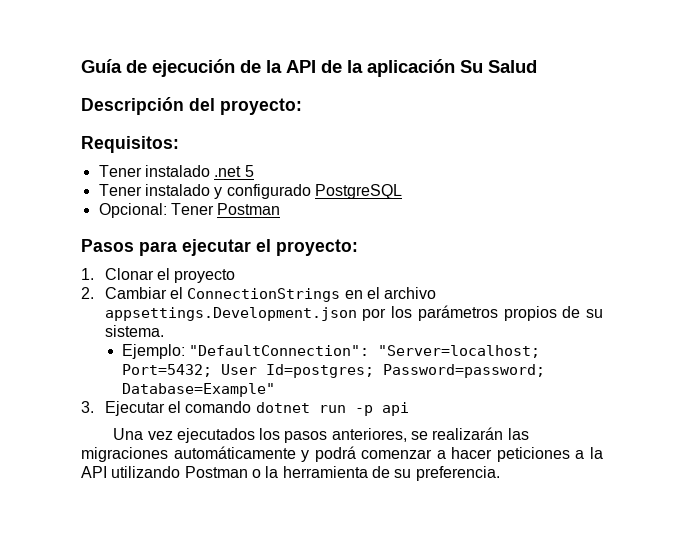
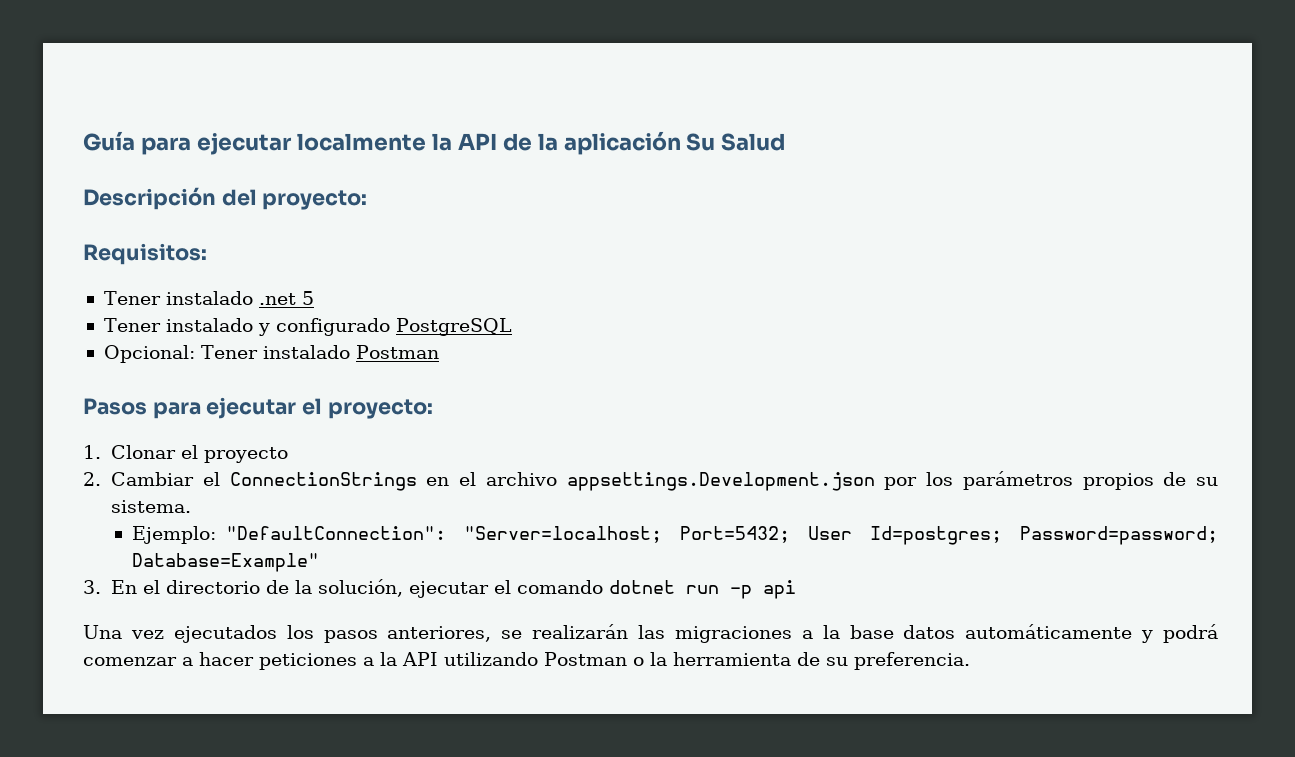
- Guía de ejecución de la API de la aplicación Su Salud
+ Guía para ejecutar localmente la API de la aplicación Su Salud
- Opcional: Tener Postman
+ Opcional: Tener instalado Postman
- 3. Ejecutar el comando dotnet run -p api
+ 3. En el directorio de la solución, ejecutar el comando dotnet run -p api
- Una vez ejecutados los pasos anteriores, se realizarán las migraciones automáticamente y podrá comenzar a hacer peticiones a la API utilizando Postman o la herramienta de su preferencia.
+ Una vez ejecutados los pasos anteriores, se realizarán las migraciones a la base datos automáticamente y podrá comenzar a hacer peticiones a la API utilizando Postman o la herramienta de su preferencia.

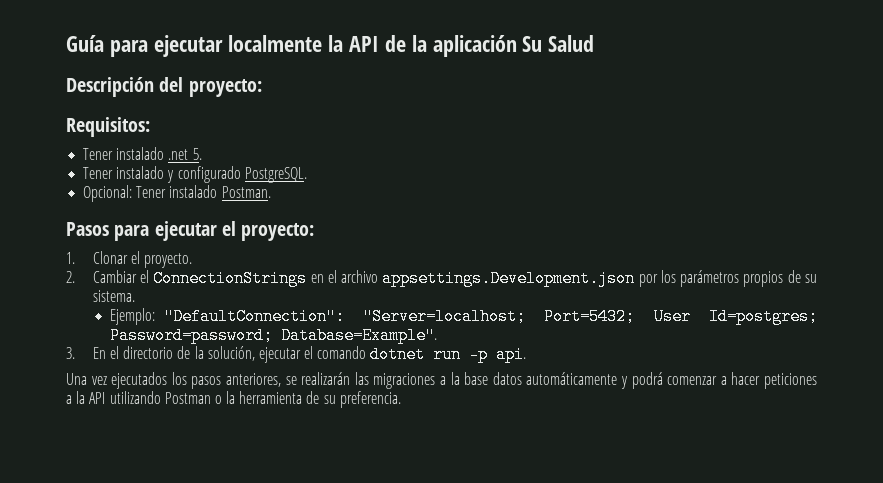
- Tener instalado .net 5
+ Tener instalado .net 5.
- Tener instalado y configurado PostgreSQL
+ Tener instalado y configurado PostgreSQL.
- Opcional: Tener instalado Postman
+ Opcional: Tener instalado Postman.
- 1. Clonar el proyecto
+ 1. Clonar el proyecto.
- Ejemplo: "DefaultConnection": "Server=localhost; Port=5432; User Id=postgres; Password=password; Database=Example"
+ Ejemplo: "DefaultConnection": "Server=localhost; Port=5432; User Id=postgres; Password=password; Database=Example".
- 3. En el directorio de la solución, ejecutar el comando dotnet run -p api
+ 3. En el directorio de la solución, ejecutar el comando dotnet run -p api.

